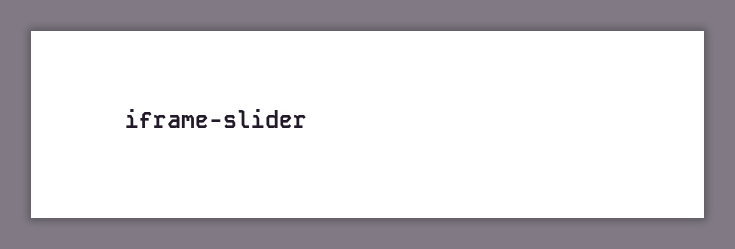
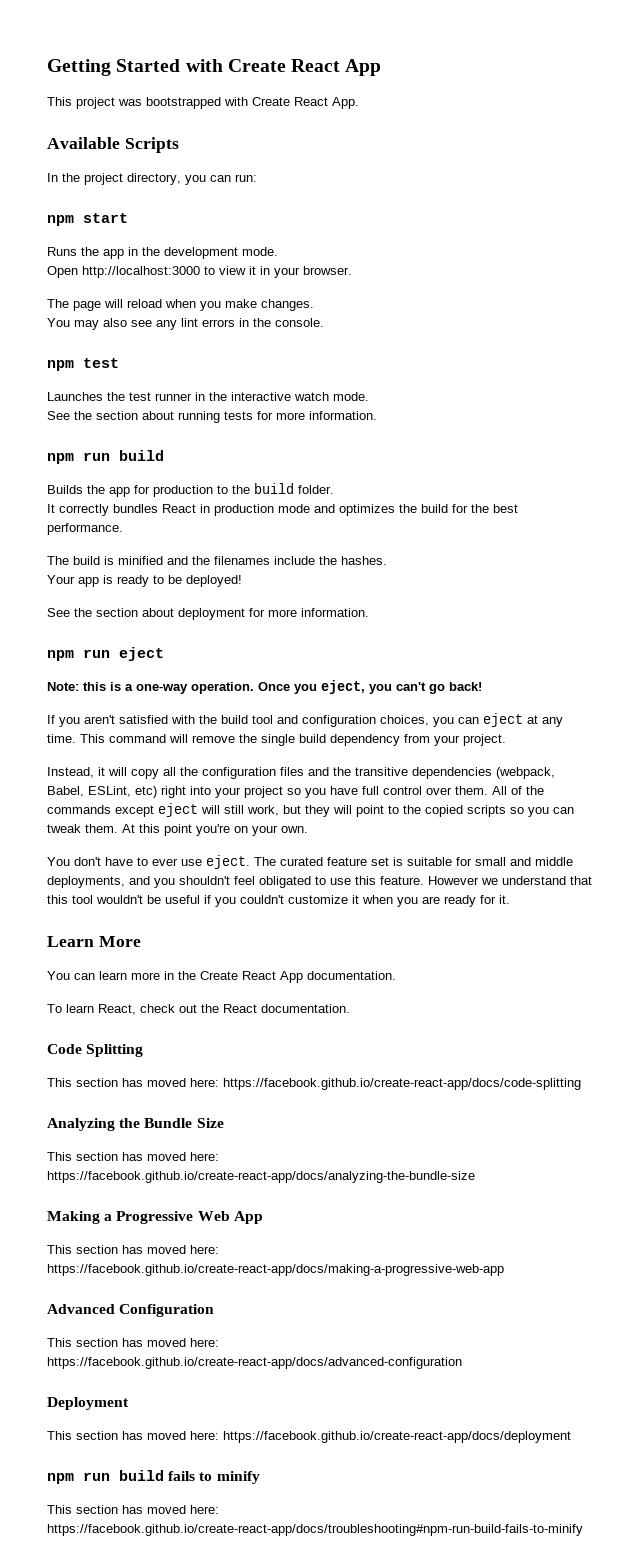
- iframe-slider
+ Getting Started with Create React App
+ This project was bootstrapped with Create React App.
+ Available Scripts
+ In the project directory, you can run:
+ npm start
+ Runs the app in the development mode.
+ Open http://localhost:3000 to view it in your browser.
+ The page will reload when you make changes.
+ You may also see any lint errors in the console.
+ npm test
+ Launches the test runner in the interactive watch mode.
+ See the section about running tests for more information.
+ npm run build
+ Builds the app for production to the build folder.
+ It correctly bundles React in production mode and optimizes the build for the best performance.
+ The build is minified and the filenames include the hashes.
+ Your app is ready to be deployed!
+ See the section about deployment for more information.
+ npm run eject
+ Note: this is a one-way operation. Once you eject, you can't go back!
+ If you aren't satisfied with the build tool and configuration choices, you can eject at any time. This command will remove the single build dependency from your project.
+ Instead, it will copy all the configuration files and the transitive dependencies (webpack, Babel, ESLint, etc) right into your project so you have full control over them. All of the commands except eject will still work, but they will point to the copied scripts so you can tweak them. At this point you're on your own.
+ You don't have to ever use eject. The curated feature set is suitable for small and middle deployments, and you shouldn't feel obligated to use this feature. However we understand that this tool wouldn't be useful if you couldn't customize it when you are ready for it.
+ Learn More
+ You can learn more in the Create React App documentation.
+ To learn React, check out the React documentation.
+ Code Splitting
+ This section has moved here: https://facebook.github.io/create-react-app/docs/code-splitting
+ Analyzing the Bundle Size
+ This section has moved here: https://facebook.github.io/create-react-app/docs/analyzing-the-bundle-size
+ Making a Progressive Web App
+ This section has moved here: https://facebook.github.io/create-react-app/docs/making-a-progressive-web-app
+ Advanced Configuration
+ This section has moved here: https://facebook.github.io/create-react-app/docs/advanced-configuration
+ Deployment
+ This section has moved here: https://facebook.github.io/create-react-app/docs/deployment
+ npm run build fails to minify
+ This section has moved here: https://facebook.github.io/create-react-app/docs/troubleshooting#npm-run-build-fails-to-minify

